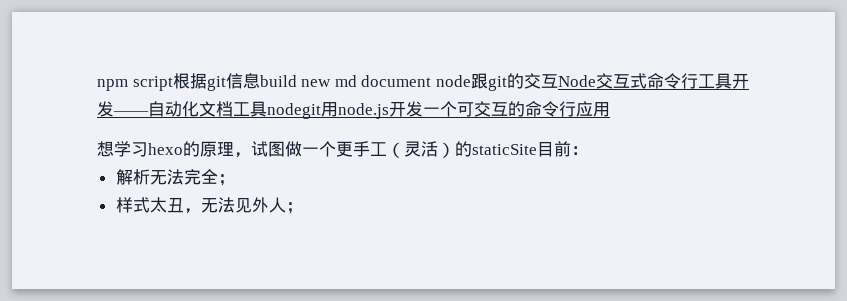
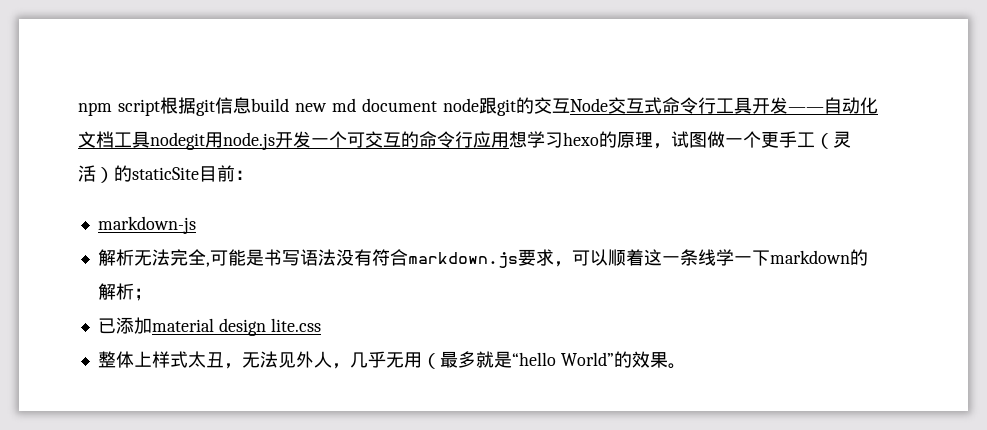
- npm script根据git信息build new md document node跟git的交互Node交互式命令行工具开发——自动化文档工具nodegit用node.js开发一个可交互的命令行应用
- 想学习hexo的原理，试图做一个更手工（灵活）的staticSite目前：
+ npm script根据git信息build new md document node跟git的交互Node交互式命令行工具开发——自动化文档工具nodegit用node.js开发一个可交互的命令行应用想学习hexo的原理，试图做一个更手工（灵活）的staticSite目前：
+ markdown-js
- 解析无法完全；
- 样式太丑，无法见外人；
+ 解析无法完全,可能是书写语法没有符合markdown.js要求，可以顺着这一条线学一下markdown的解析；
+ 已添加material design lite.css
+ 整体上样式太丑，无法见外人，几乎无用（最多就是“hello World”的效果。

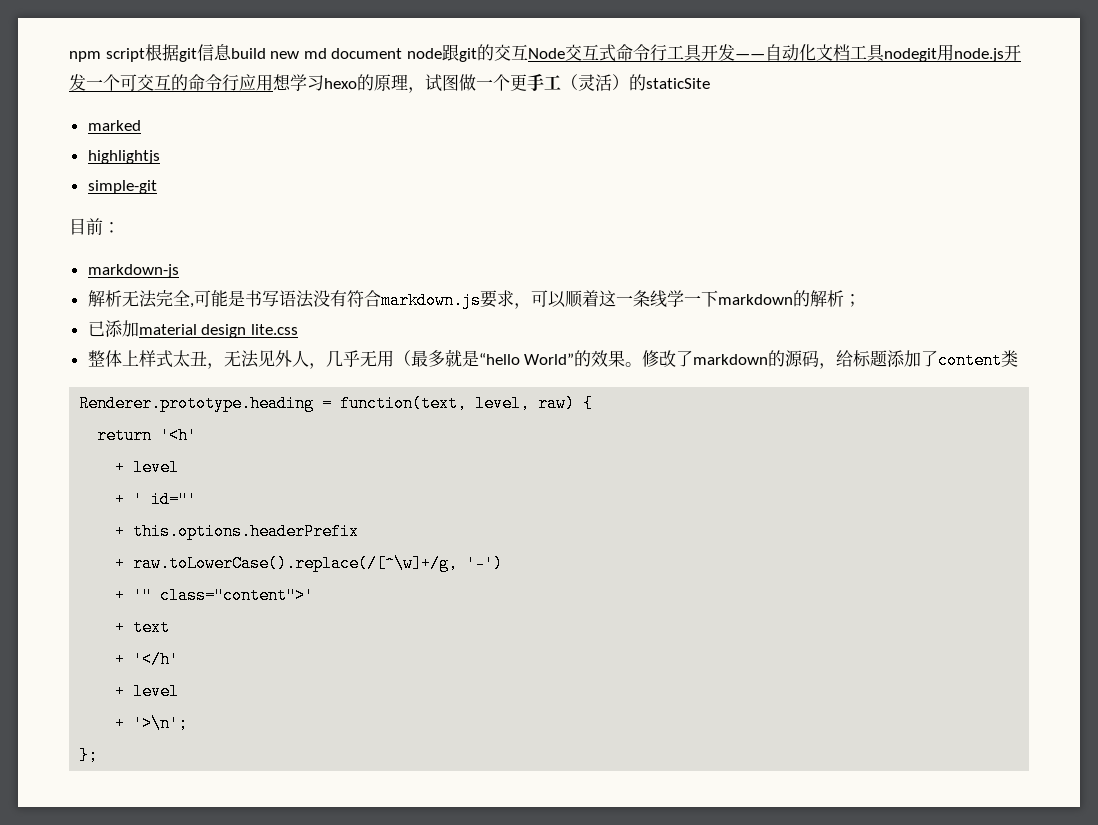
- npm script根据git信息build new md document node跟git的交互Node交互式命令行工具开发——自动化文档工具nodegit用node.js开发一个可交互的命令行应用想学习hexo的原理，试图做一个更手工（灵活）的staticSite目前：
+ npm script根据git信息build new md document node跟git的交互Node交互式命令行工具开发——自动化文档工具nodegit用node.js开发一个可交互的命令行应用想学习hexo的原理，试图做一个更手工（灵活）的staticSite
+ marked
+ highlightjs
+ simple-git
+ 目前：
+ 修改了markdown的源码，给标题添加了content类
+ Renderer.prototype.heading = function(text, level, raw) {
+ return '<h'
+ + level
+ + ' id="'
+ + this.options.headerPrefix
+ + raw.toLowerCase().replace(/[^\w]+/g, '-')
+ + '" class="content">'
+ + text
+ + '</h'
+ + level
+ + '>\n';
+ };

